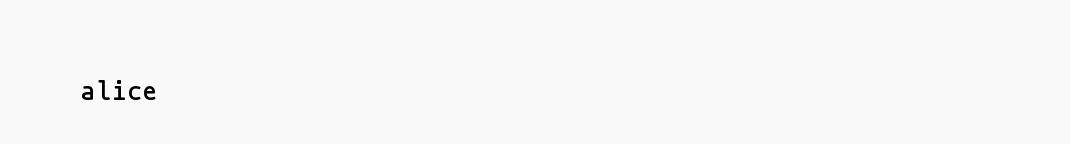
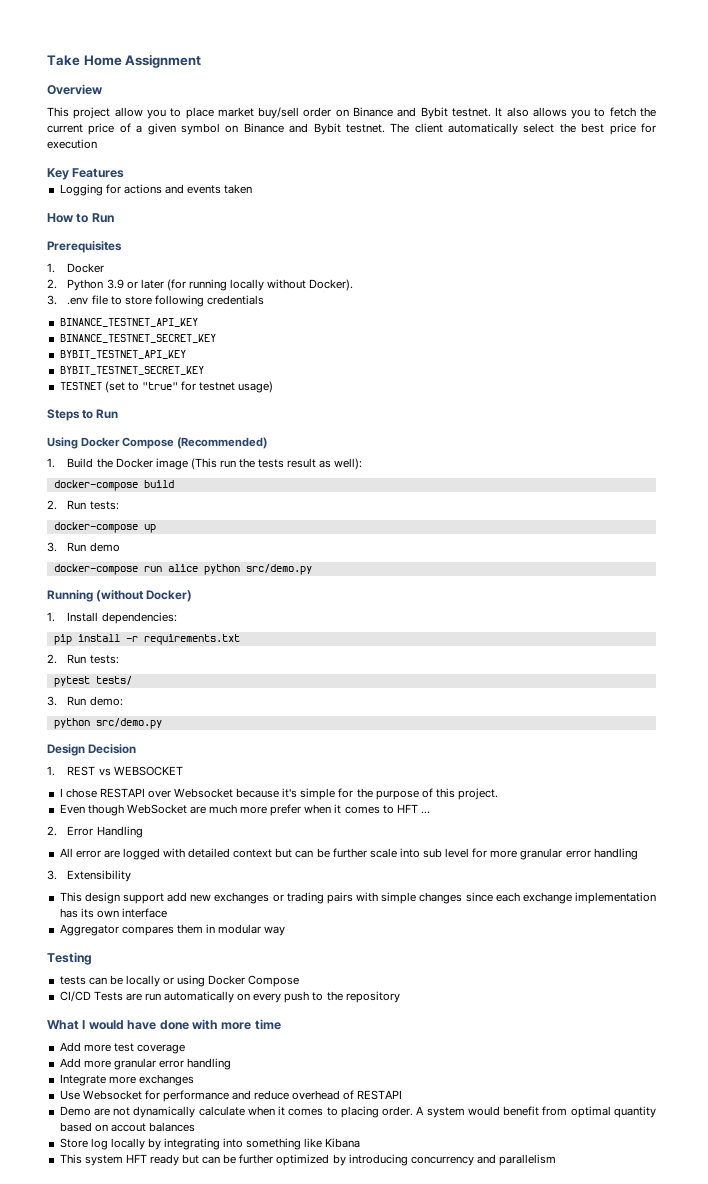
- alice
+ Take Home Assignment
+ Overview
+ This project allow you to place market buy/sell order on Binance and Bybit testnet. It also allows you to fetch the current price of a given symbol on Binance and Bybit testnet. The client automatically select the best price for execution
+ Key Features
+ Logging for actions and events taken
+ How to Run
+ Prerequisites
+ 1. Docker
+ 2. Python 3.9 or later (for running locally without Docker).
+ 3. .env file to store following credentials
+ BINANCE_TESTNET_API_KEY
+ BINANCE_TESTNET_SECRET_KEY
+ BYBIT_TESTNET_API_KEY
+ BYBIT_TESTNET_SECRET_KEY
+ TESTNET (set to "true" for testnet usage)
+ Steps to Run
+ Using Docker Compose (Recommended)
+ 1. Build the Docker image (This run the tests result as well):
+ docker-compose build
+ 2. Run tests:
+ docker-compose up
+ 3. Run demo
+ docker-compose run alice python src/demo.py
+ Running (without Docker)
+ 1. Install dependencies:
+ pip install -r requirements.txt
+ 2. Run tests:
+ pytest tests/
+ 3. Run demo:
+ python src/demo.py
+ Design Decision
+ 1. REST vs WEBSOCKET
+ I chose RESTAPI over Websocket because it's simple for the purpose of this project.
+ Even though WebSocket are much more prefer when it comes to HFT ...
+ 2. Error Handling
+ All error are logged with detailed context but can be further scale into sub level for more granular error handling
+ 3. Extensibility
+ This design support add new exchanges or trading pairs with simple changes since each exchange implementation has its own interface
+ Aggregator compares them in modular way
+ Testing
+ tests can be locally or using Docker Compose
+ CI/CD Tests are run automatically on every push to the repository
+ What I would have done with more time
+ Add more test coverage
+ Add more granular error handling
+ Integrate more exchanges
+ Use Websocket for performance and reduce overhead of RESTAPI
+ Demo are not dynamically calculate when it comes to placing order. A system would benefit from optimal quantity based on accout balances
+ Store log locally by integrating into something like Kibana
+ This system HFT ready but can be further optimized by introducing concurrency and parallelism

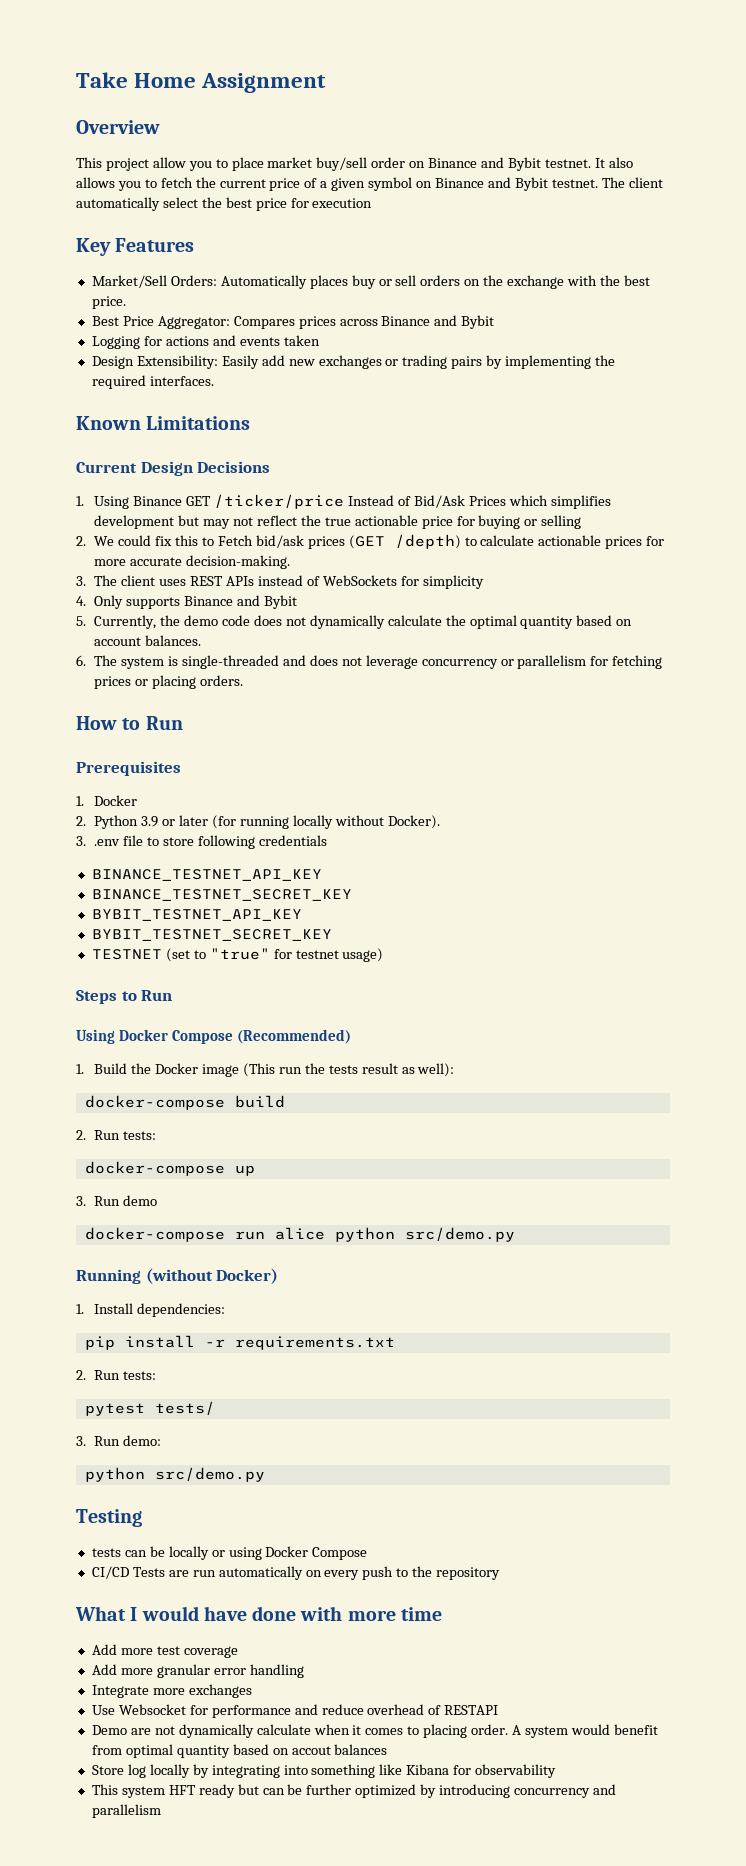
+ Market/Sell Orders: Automatically places buy or sell orders on the exchange with the best price.
+ Best Price Aggregator: Compares prices across Binance and Bybit
+ Design Extensibility: Easily add new exchanges or trading pairs by implementing the required interfaces.
+ Known Limitations
+ Current Design Decisions
+ 1. Using Binance GET /ticker/price Instead of Bid/Ask Prices which simplifies development but may not reflect the true actionable price for buying or selling
+ 2. We could fix this to Fetch bid/ask prices (GET /depth) to calculate actionable prices for more accurate decision-making.
+ 3. The client uses REST APIs instead of WebSockets for simplicity
+ 4. Only supports Binance and Bybit
+ 5. Currently, the demo code does not dynamically calculate the optimal quantity based on account balances.
+ 6. The system is single-threaded and does not leverage concurrency or parallelism for fetching prices or placing orders.
- Design Decision
- 1. REST vs WEBSOCKET
- I chose RESTAPI over Websocket because it's simple for the purpose of this project.
- Even though WebSocket are much more prefer when it comes to HFT ...
- 2. Error Handling
- All error are logged with detailed context but can be further scale into sub level for more granular error handling
- 3. Extensibility
- This design support add new exchanges or trading pairs with simple changes since each exchange implementation has its own interface
- Aggregator compares them in modular way
- Store log locally by integrating into something like Kibana
+ Store log locally by integrating into something like Kibana for observability

